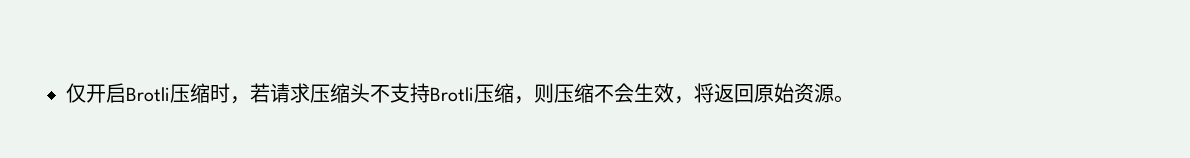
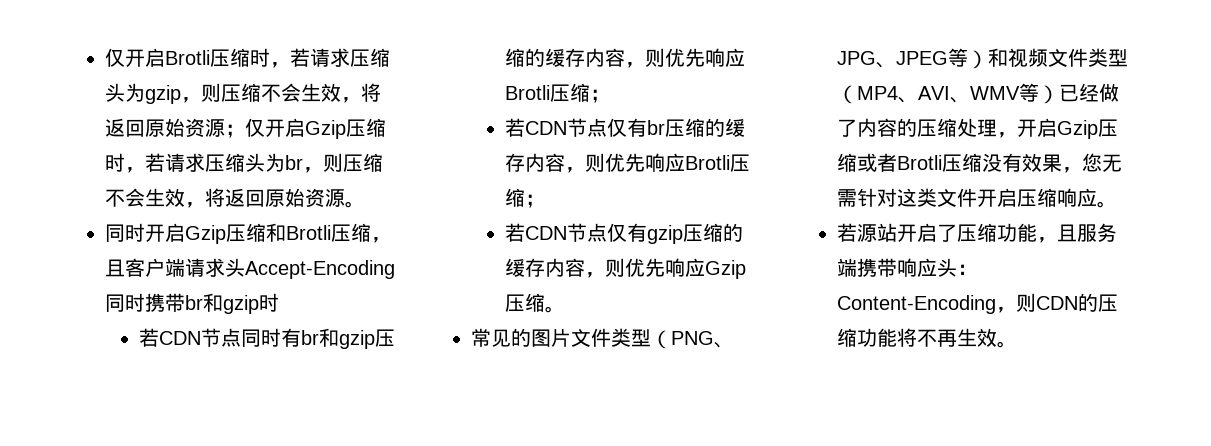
- 仅开启Brotli压缩时，若请求压缩头不支持Brotli压缩，则压缩不会生效，将返回原始资源。
+ 仅开启Brotli压缩时，若请求压缩头为gzip，则压缩不会生效，将返回原始资源；仅开启Gzip压缩时，若请求压缩头为br，则压缩不会生效，将返回原始资源。
+ 同时开启Gzip压缩和Brotli压缩，且客户端请求头Accept-Encoding同时携带br和gzip时
+ 若CDN节点同时有br和gzip压缩的缓存内容，则优先响应Brotli压缩；
+ 若CDN节点仅有br压缩的缓存内容，则优先响应Brotli压缩；
+ 若CDN节点仅有gzip压缩的缓存内容，则优先响应Gzip压缩。
+ 常见的图片文件类型（PNG、JPG、JPEG等）和视频文件类型（MP4、AVI、WMV等）已经做了内容的压缩处理，开启Gzip压缩或者Brotli压缩没有效果，您无需针对这类文件开启压缩响应。
+ 若源站开启了压缩功能，且服务端携带响应头：Content-Encoding，则CDN的压缩功能将不再生效。

